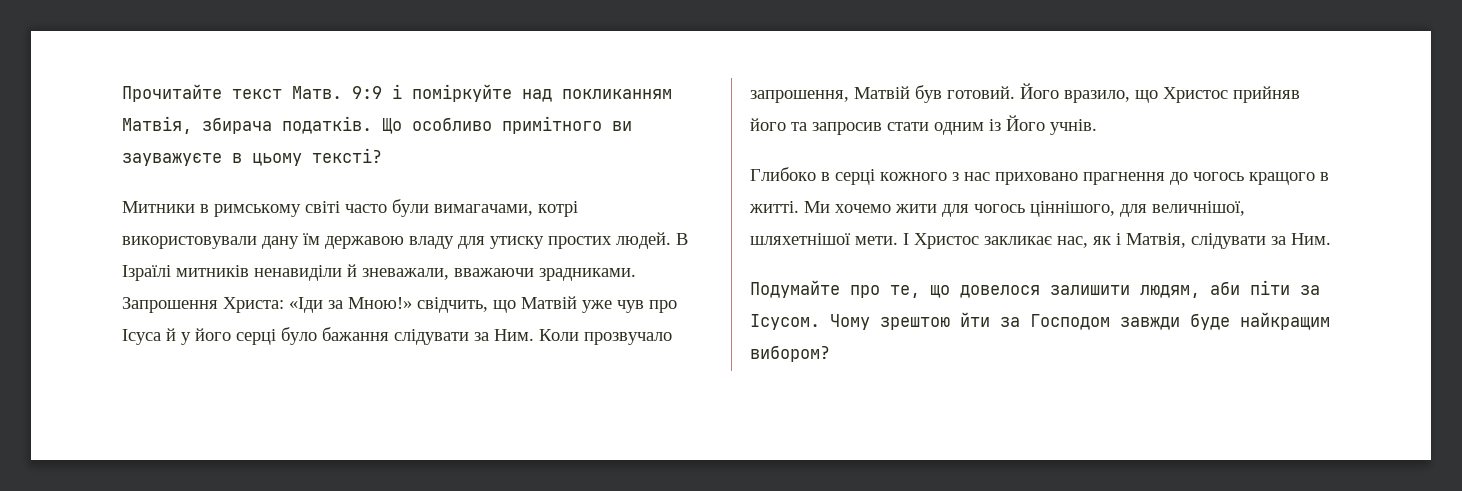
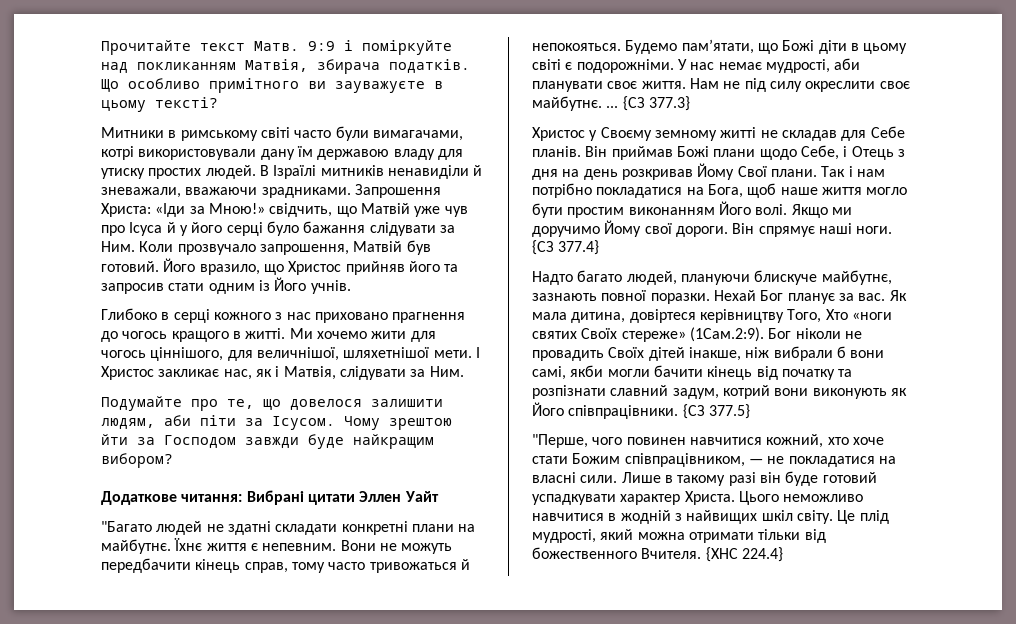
+ Додаткове читання: Вибрані цитати Эллен Уайт
+ "Багато людей не здатні складати конкретні плани на майбутнє. Їхнє життя є непевним. Вони не можуть передбачити кінець справ, тому часто тривожаться й непокояться. Будемо пам’ятати, що Божі діти в цьому світі є подорожніми. У нас немає мудрості, аби планувати своє життя. Нам не під силу окреслити своє майбутнє. ... {СЗ 377.3}
+ Христос у Своєму земному житті не складав для Себе планів. Він приймав Божі плани щодо Себе, і Отець з дня на день розкривав Йому Свої плани. Так і нам потрібно покладатися на Бога, щоб наше життя могло бути простим виконанням Його волі. Якщо ми доручимо Йому свої дороги. Він спрямує наші ноги. {СЗ 377.4}
+ Надто багато людей, плануючи блискуче майбутнє, зазнають повної поразки. Нехай Бог планує за вас. Як мала дитина, довіртеся керівництву Того, Хто «ноги святих Своїх стереже» (1Сам.2:9). Бог ніколи не провадить Своїх дітей інакше, ніж вибрали б вони самі, якби могли бачити кінець від початку та розпізнати славний задум, котрий вони виконують як Його співпрацівники. {СЗ 377.5}
+ "Перше, чого повинен навчитися кожний, хто хоче стати Божим співпрацівником, — не покладатися на власні сили. Лише в такому разі він буде готовий успадкувати характер Христа. Цього неможливо навчитися в жодній з найвищих шкіл світу. Це плід мудрості, який можна отримати тільки від божественного Вчителя. {ХНС 224.4}

